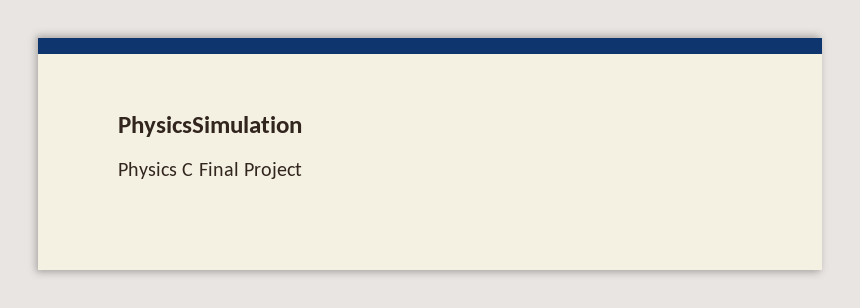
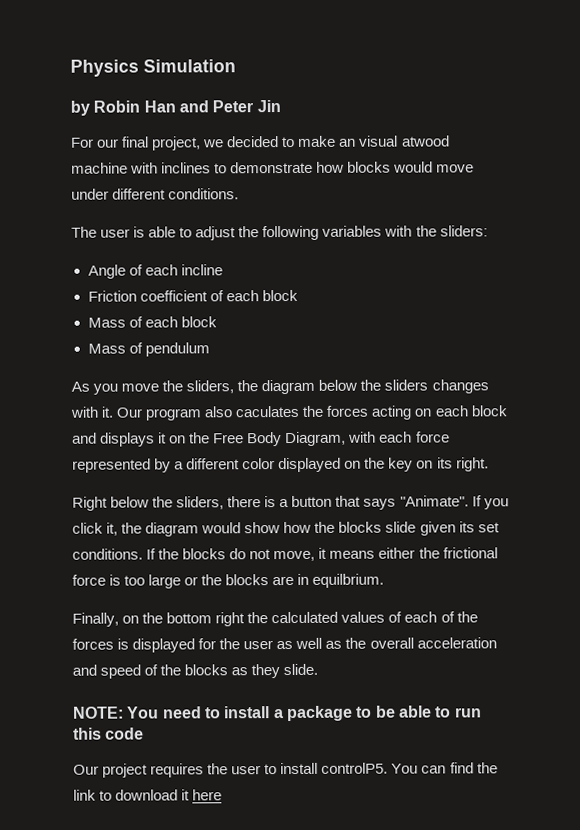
- PhysicsSimulation
- Physics C Final Project
+ Physics Simulation
+ by Robin Han and Peter Jin
+ For our final project, we decided to make an visual atwood machine with inclines to demonstrate how blocks would move under different conditions.
+ The user is able to adjust the following variables with the sliders:
+ Angle of each incline
+ Friction coefficient of each block
+ Mass of each block
+ Mass of pendulum
+ As you move the sliders, the diagram below the sliders changes with it. Our program also caculates the forces acting on each block and displays it on the Free Body Diagram, with each force represented by a different color displayed on the key on its right.
+ Right below the sliders, there is a button that says "Animate". If you click it, the diagram would show how the blocks slide given its set conditions. If the blocks do not move, it means either the frictional force is too large or the blocks are in equilbrium.
+ Finally, on the bottom right the calculated values of each of the forces is displayed for the user as well as the overall acceleration and speed of the blocks as they slide.
+ NOTE: You need to install a package to be able to run this code
+ Our project requires the user to install controlP5. You can find the link to download it here

